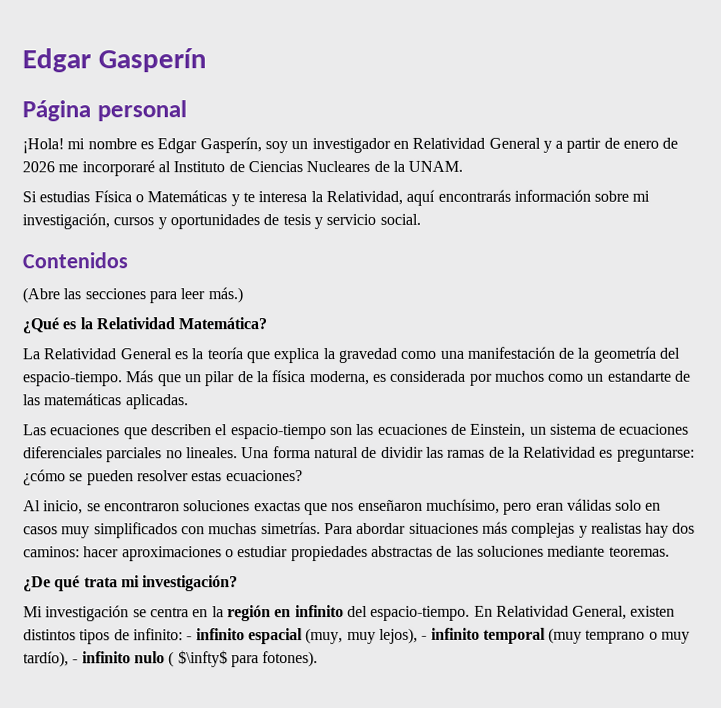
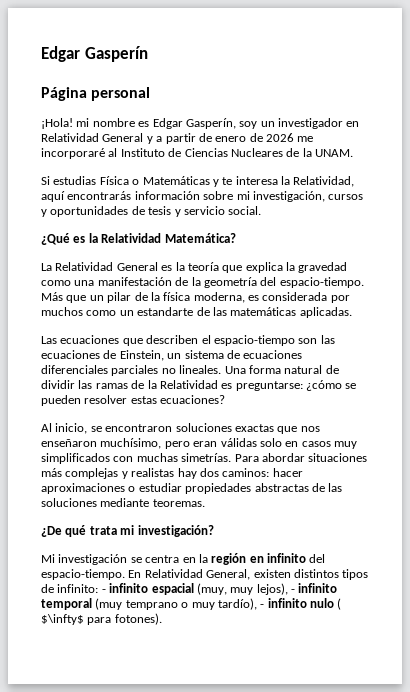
- Contenidos
- (Abre las secciones para leer más.)

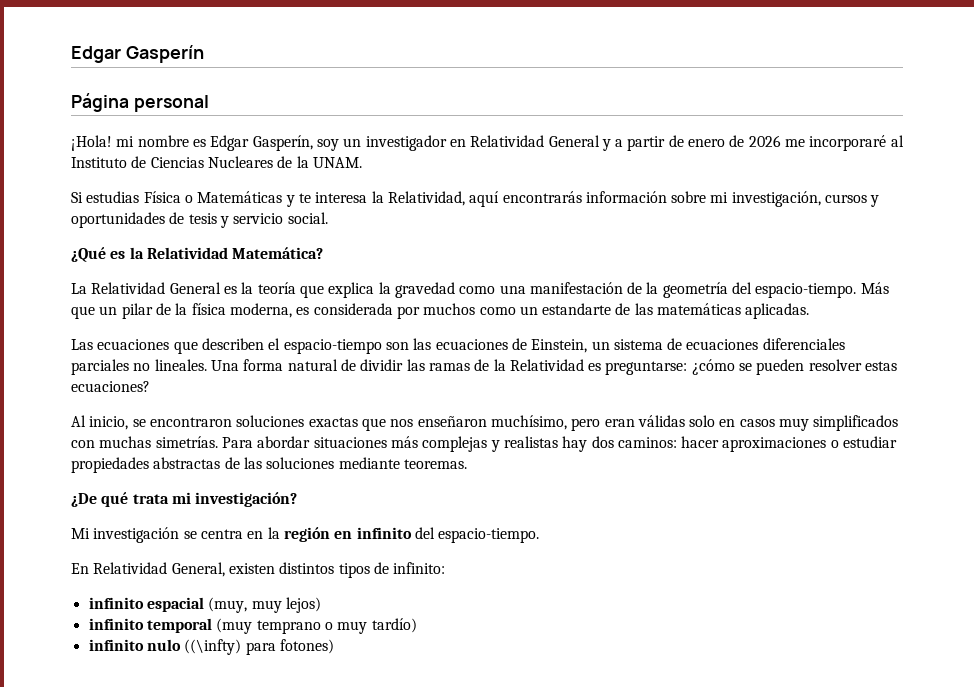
- Mi investigación se centra en la región en infinito del espacio-tiempo. En Relatividad General, existen distintos tipos de infinito: - infinito espacial (muy, muy lejos), - infinito temporal (muy temprano o muy tardío), - infinito nulo ( $\infty$ para fotones).
+ Mi investigación se centra en la región en infinito del espacio-tiempo.
+ En Relatividad General, existen distintos tipos de infinito:
+ infinito espacial (muy, muy lejos)
+ infinito temporal (muy temprano o muy tardío)
+ infinito nulo ((\infty) para fotones)

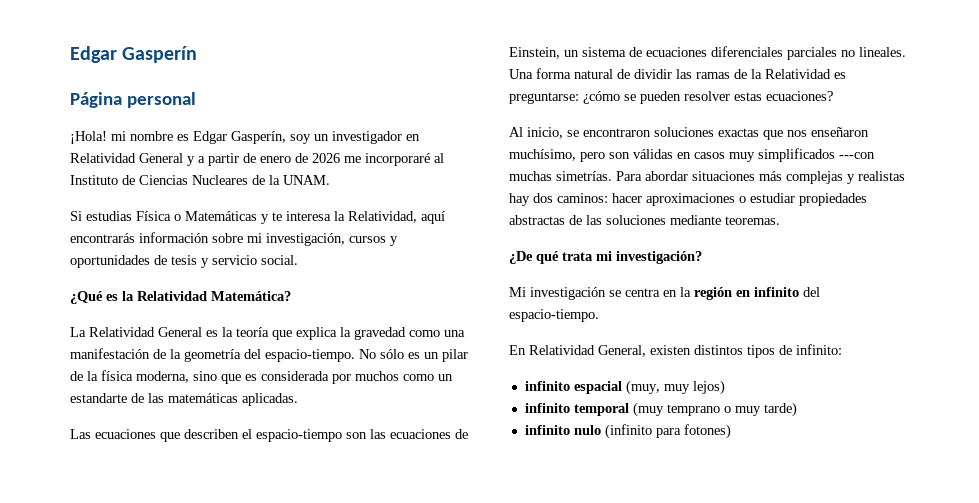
- Más que un pilar de la física moderna, es considerada por muchos como un estandarte de las matemáticas aplicadas.
+ No sólo es un pilar de la física moderna, sino que es considerada por muchos como un estandarte de las matemáticas aplicadas.
- Al inicio, se encontraron soluciones exactas que nos enseñaron muchísimo, pero eran válidas solo en casos muy simplificados con muchas simetrías.
+ Al inicio, se encontraron soluciones exactas que nos enseñaron muchísimo, pero son válidas en casos muy simplificados ---con muchas simetrías.
- infinito temporal (muy temprano o muy tardío)
+ infinito temporal (muy temprano o muy tarde)
- infinito nulo ((\infty) para fotones)
+ infinito nulo (infinito para fotones)

